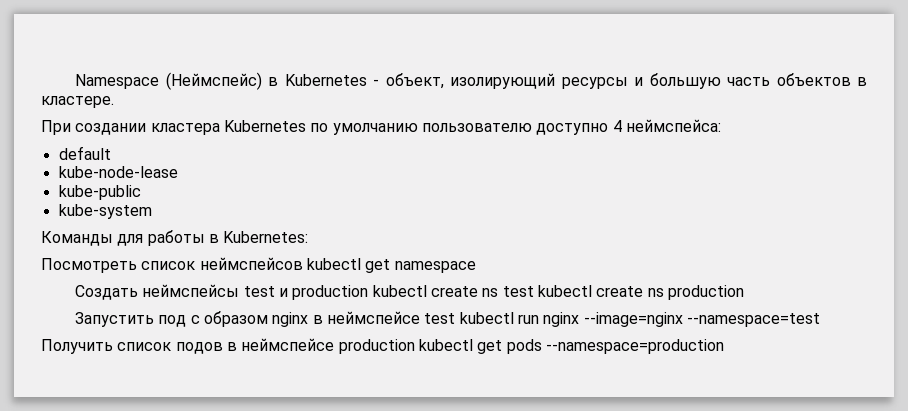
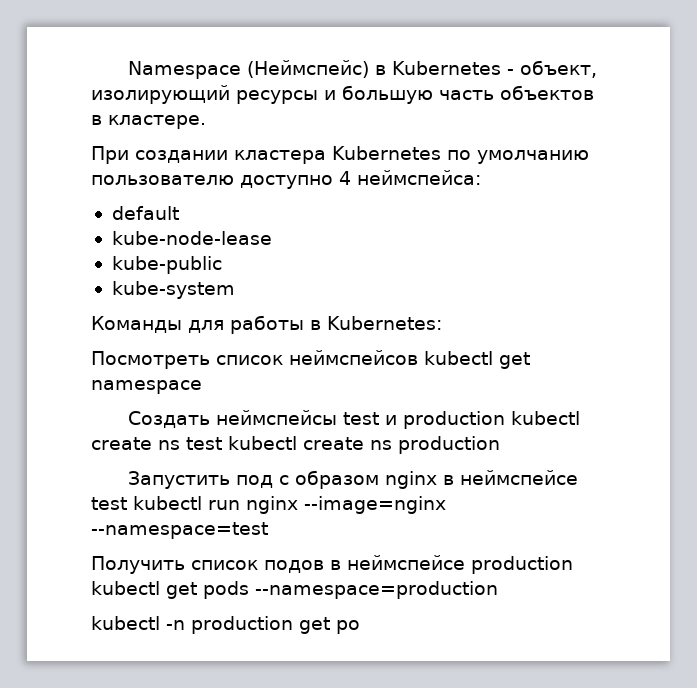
+ kubectl -n production get po

